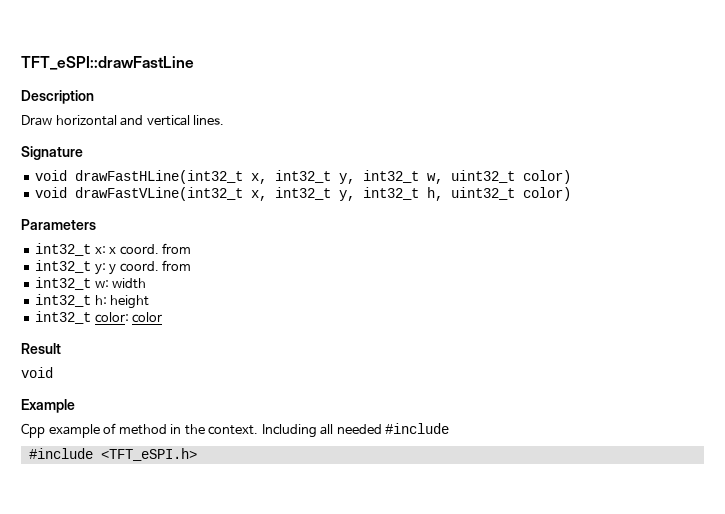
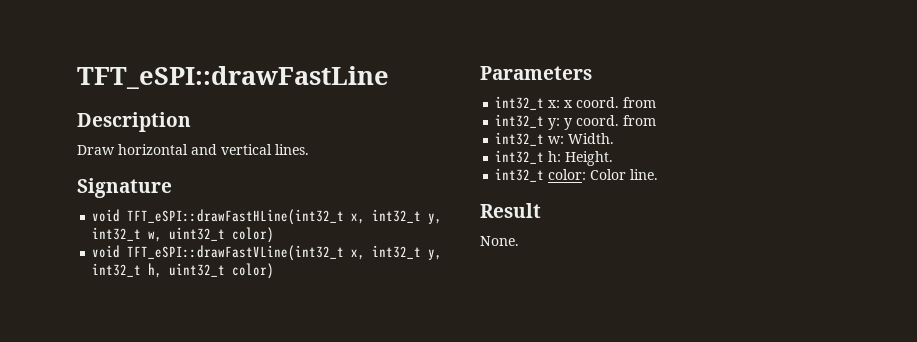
- void drawFastHLine(int32_t x, int32_t y, int32_t w, uint32_t color)
+ void TFT_eSPI::drawFastHLine(int32_t x, int32_t y, int32_t w, uint32_t color)
- void drawFastVLine(int32_t x, int32_t y, int32_t h, uint32_t color)
+ void TFT_eSPI::drawFastVLine(int32_t x, int32_t y, int32_t h, uint32_t color)
- int32_t w: width
+ int32_t w: Width.
- int32_t h: height
+ int32_t h: Height.
- int32_t color: color
+ int32_t color: Color line.
  Result
- void
- Example
- Cpp example of method in the context. Including all needed #include
- #include <TFT_eSPI.h>
+ None.

